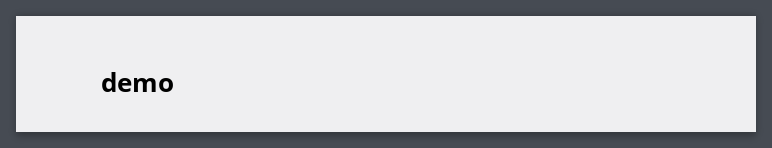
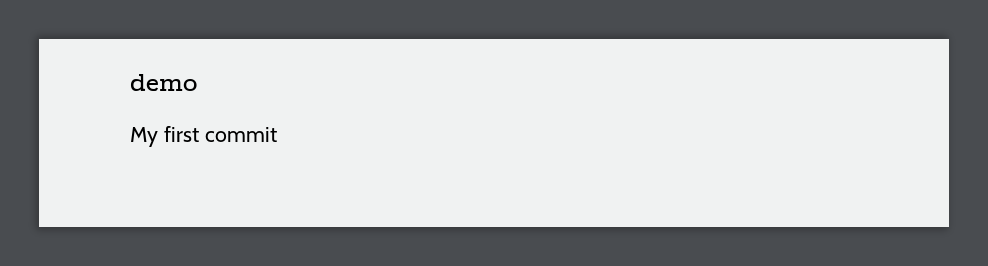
+ My first commit

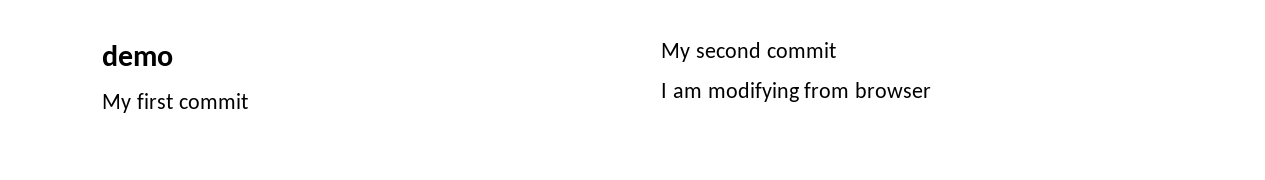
+ My second commit
+ I am modifying from browser

